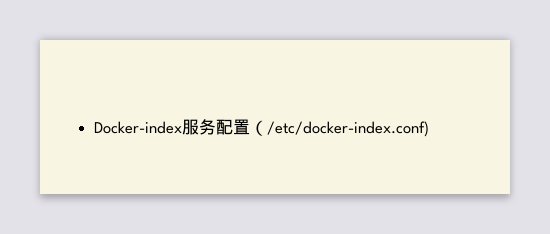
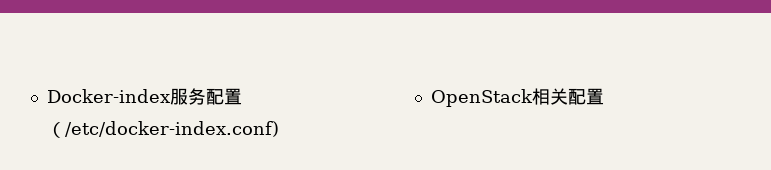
+ OpenStack相关配置

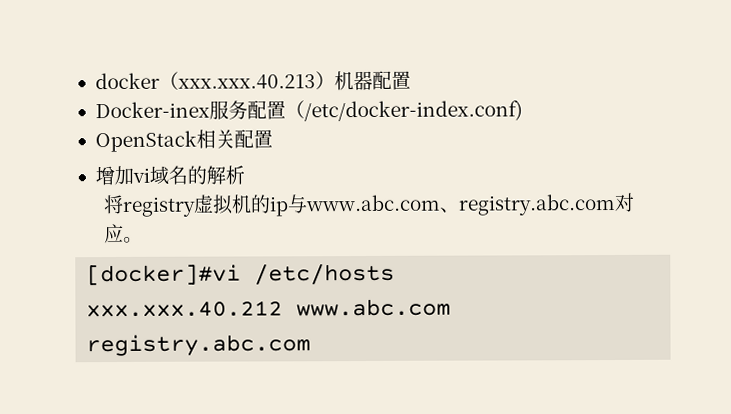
- Docker-index服务配置（/etc/docker-index.conf)
+ docker（xxx.xxx.40.213）机器配置
+ Docker-inex服务配置（/etc/docker-index.conf)
+ 增加vi域名的解析
+ 将registry虚拟机的ip与www.abc.com、registry.abc.com对应。
+ [docker]#vi /etc/hosts
+ xxx.xxx.40.212 www.abc.com registry.abc.com

